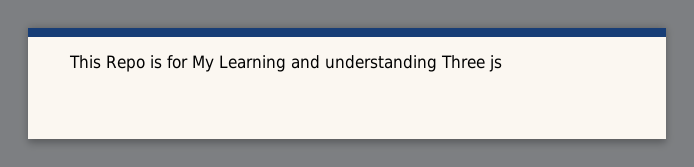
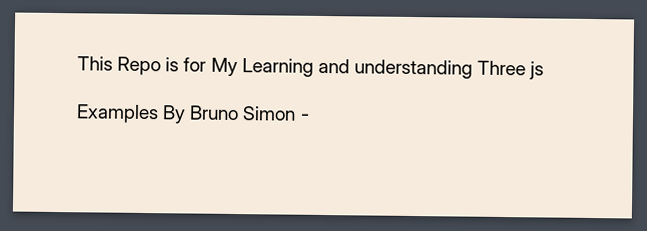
+ Examples By Bruno Simon -

